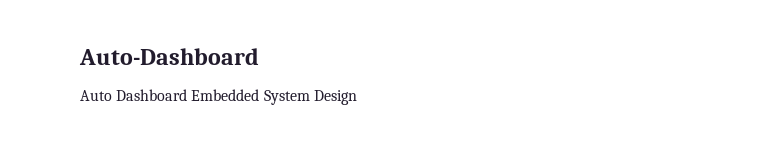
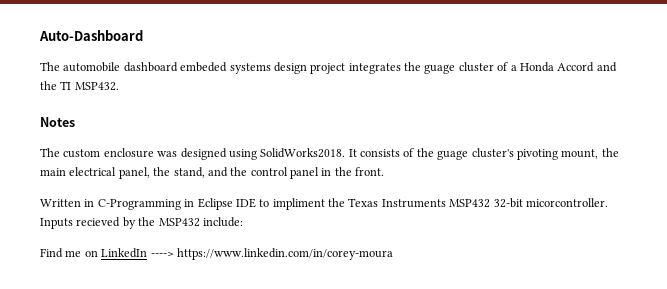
- Auto Dashboard Embedded System Design
+ The automobile dashboard embeded systems design project integrates the guage cluster of a Honda Accord and the TI MSP432.
+ Notes
+ The custom enclosure was designed using SolidWorks2018. It consists of the guage cluster's pivoting mount, the main electrical panel, the stand, and the control panel in the front.
+ Written in C-Programming in Eclipse IDE to impliment the Texas Instruments MSP432 32-bit micorcontroller. Inputs recieved by the MSP432 include:
+ Find me on LinkedIn ----> https://www.linkedin.com/in/corey-moura

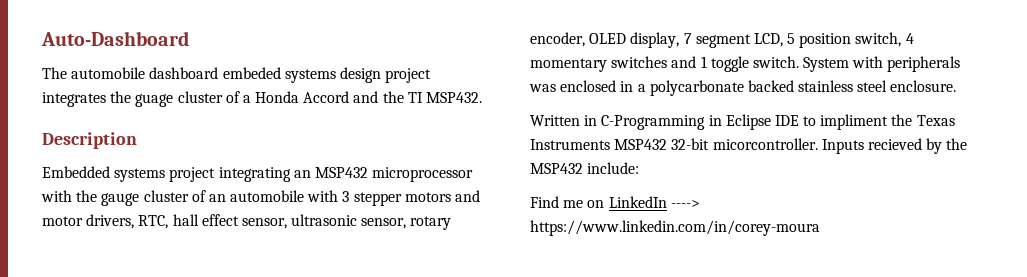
- Notes
- The custom enclosure was designed using SolidWorks2018. It consists of the guage cluster's pivoting mount, the main electrical panel, the stand, and the control panel in the front.
+ Description
+ Embedded systems project integrating an MSP432 microprocessor with the gauge cluster of an automobile with 3 stepper motors and motor drivers, RTC, hall effect sensor, ultrasonic sensor, rotary encoder, OLED display, 7 segment LCD, 5 position switch, 4 momentary switches and 1 toggle switch. System with peripherals was enclosed in a polycarbonate backed stainless steel enclosure.

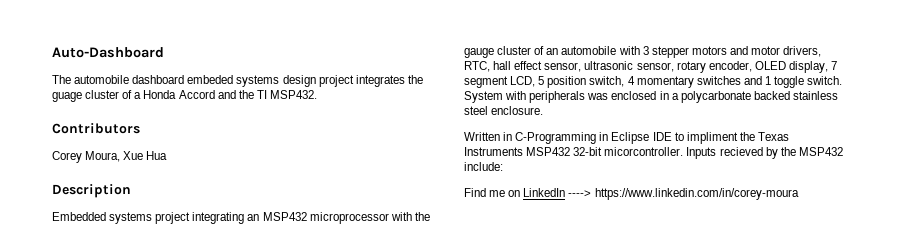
+ Contributors
+ Corey Moura, Xue Hua

